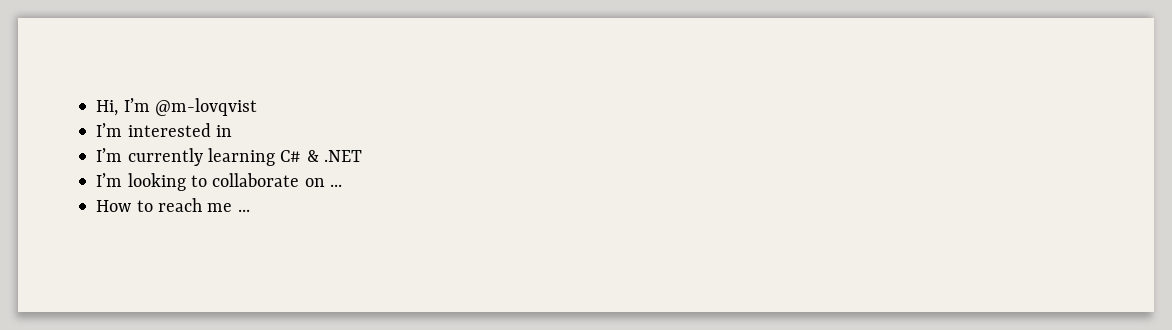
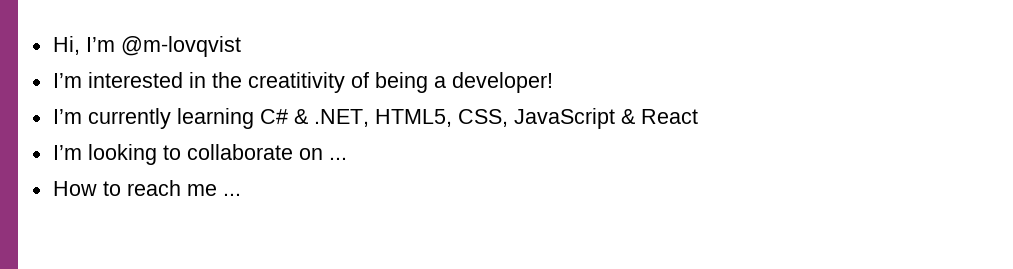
- I’m interested in
+ I’m interested in the creatitivity of being a developer!
- I’m currently learning C# & .NET
+ I’m currently learning C# & .NET, HTML5, CSS, JavaScript & React

